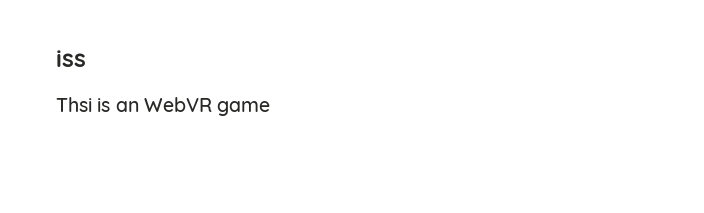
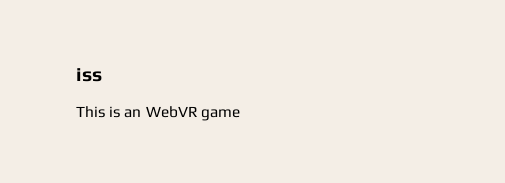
- Thsi is an WebVR game
+ This is an WebVR game

